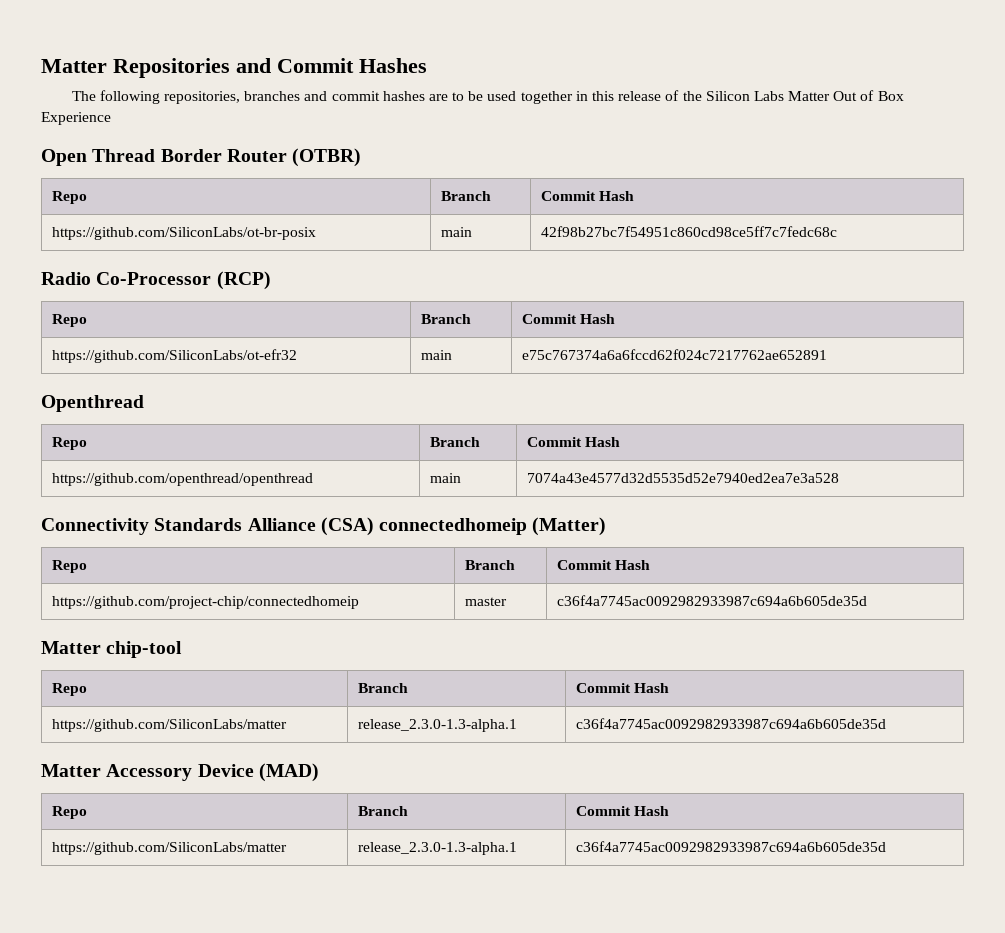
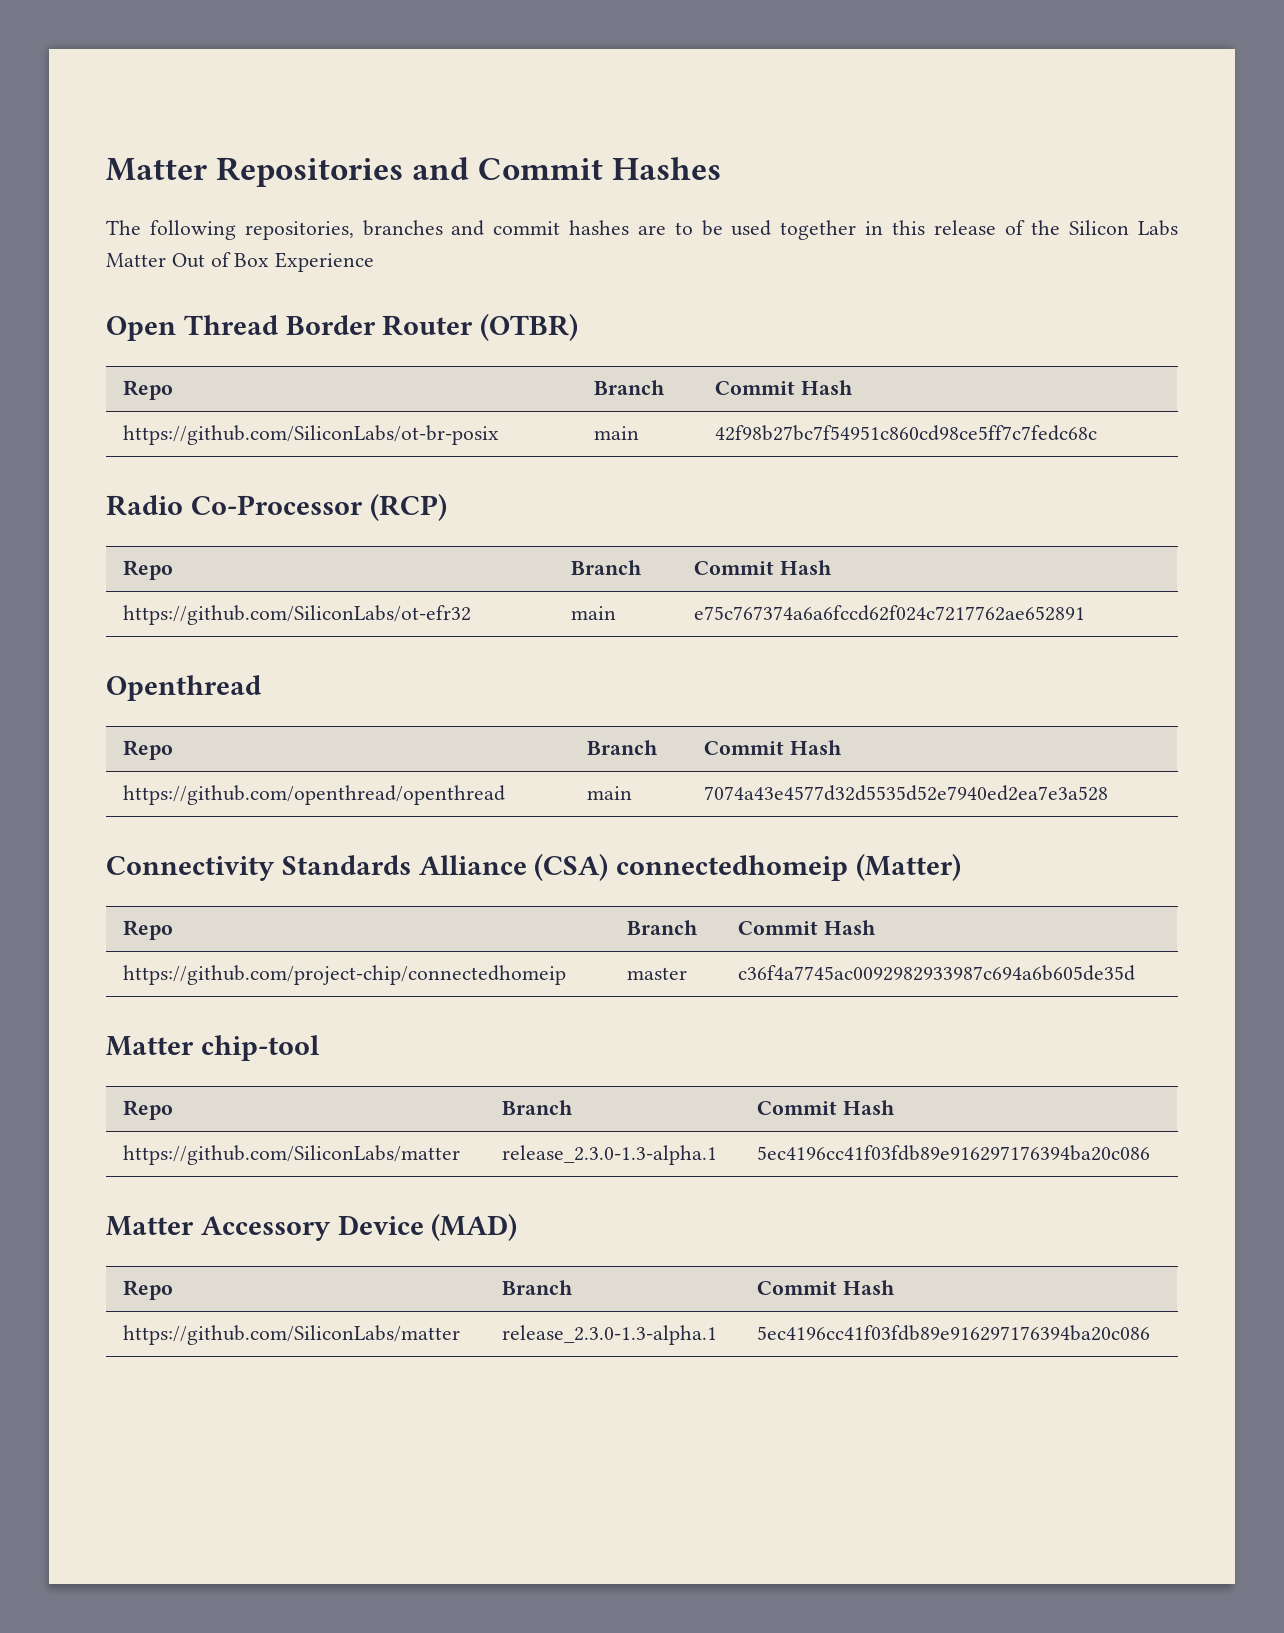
  Matter chip-tool
  Repo | Branch | Commit Hash
- https://github.com/SiliconLabs/matter | release_2.3.0-1.3-alpha.1 | c36f4a7745ac0092982933987c694a6b605de35d
+ https://github.com/SiliconLabs/matter | release_2.3.0-1.3-alpha.1 | 5ec4196cc41f03fdb89e916297176394ba20c086
  Matter Accessory Device (MAD)
  Repo | Branch | Commit Hash
- https://github.com/SiliconLabs/matter | release_2.3.0-1.3-alpha.1 | c36f4a7745ac0092982933987c694a6b605de35d
+ https://github.com/SiliconLabs/matter | release_2.3.0-1.3-alpha.1 | 5ec4196cc41f03fdb89e916297176394ba20c086

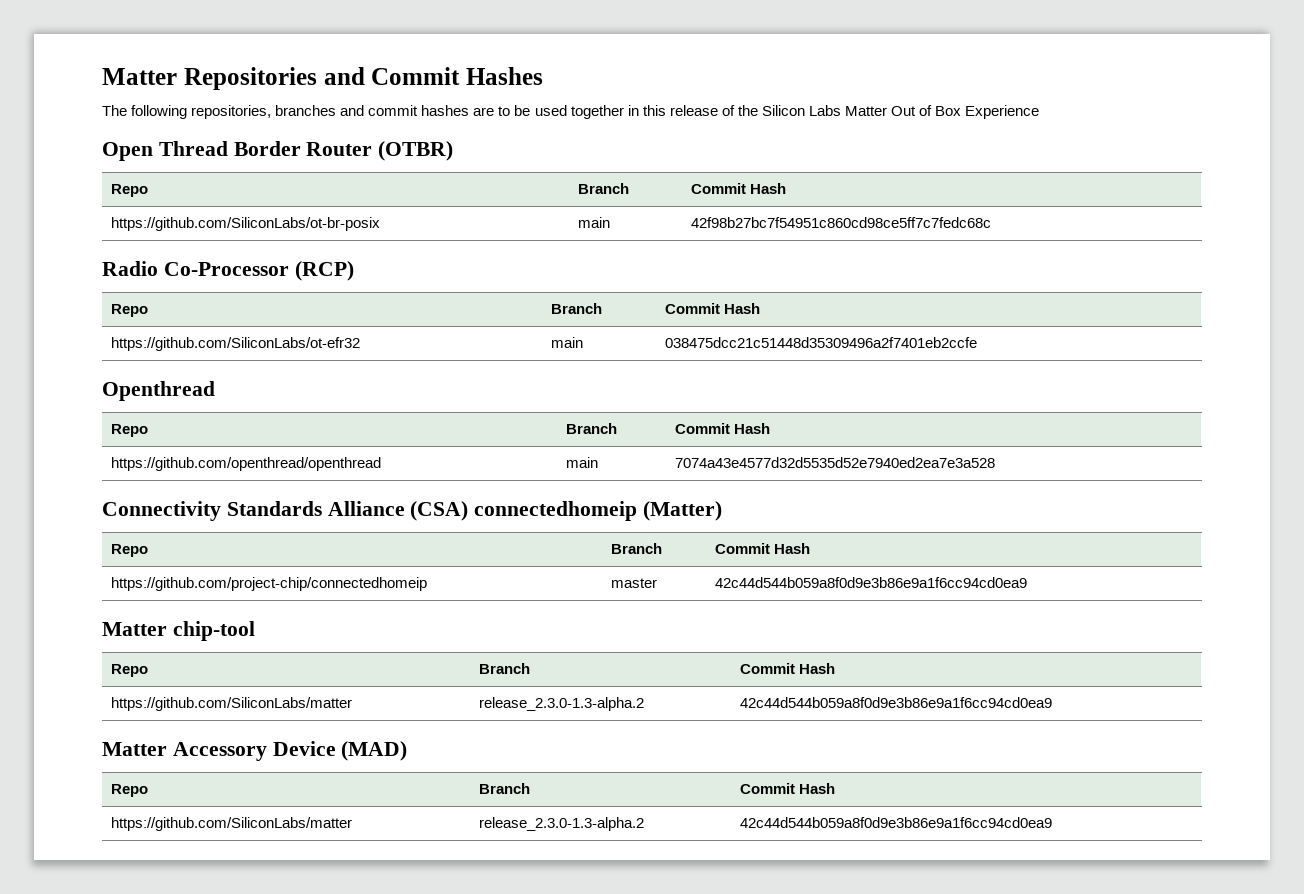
- https://github.com/SiliconLabs/ot-efr32 | main | e75c767374a6a6fccd62f024c7217762ae652891
+ https://github.com/SiliconLabs/ot-efr32 | main | 038475dcc21c51448d35309496a2f7401eb2ccfe
- https://github.com/project-chip/connectedhomeip | master | c36f4a7745ac0092982933987c694a6b605de35d
+ https://github.com/project-chip/connectedhomeip | master | 42c44d544b059a8f0d9e3b86e9a1f6cc94cd0ea9
  Matter chip-tool
  Repo | Branch | Commit Hash
- https://github.com/SiliconLabs/matter | release_2.3.0-1.3-alpha.1 | 5ec4196cc41f03fdb89e916297176394ba20c086
+ https://github.com/SiliconLabs/matter | release_2.3.0-1.3-alpha.2 | 42c44d544b059a8f0d9e3b86e9a1f6cc94cd0ea9
  Matter Accessory Device (MAD)
  Repo | Branch | Commit Hash
- https://github.com/SiliconLabs/matter | release_2.3.0-1.3-alpha.1 | 5ec4196cc41f03fdb89e916297176394ba20c086
+ https://github.com/SiliconLabs/matter | release_2.3.0-1.3-alpha.2 | 42c44d544b059a8f0d9e3b86e9a1f6cc94cd0ea9

